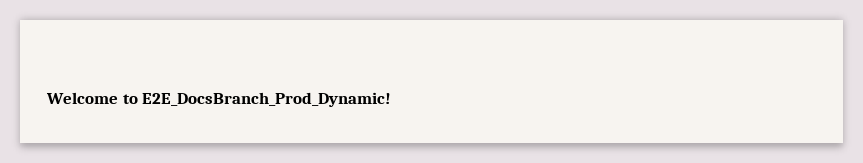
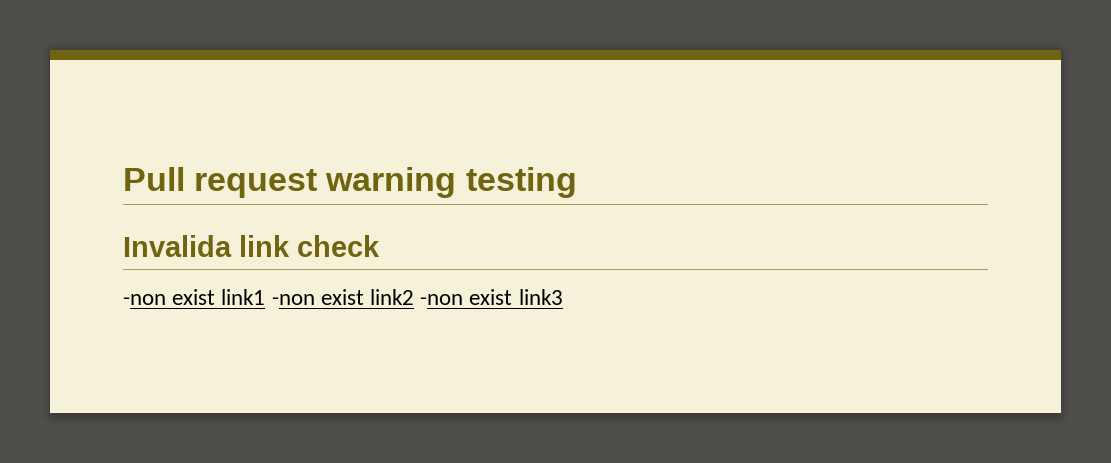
- Welcome to E2E_DocsBranch_Prod_Dynamic!
+ Pull request warning testing
+ Invalida link check
+ -non exist link1 -non exist link2 -non exist link3

